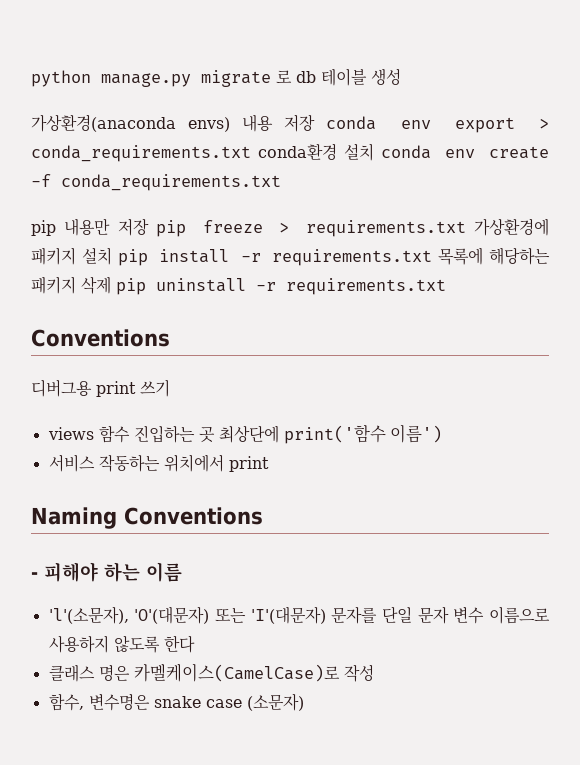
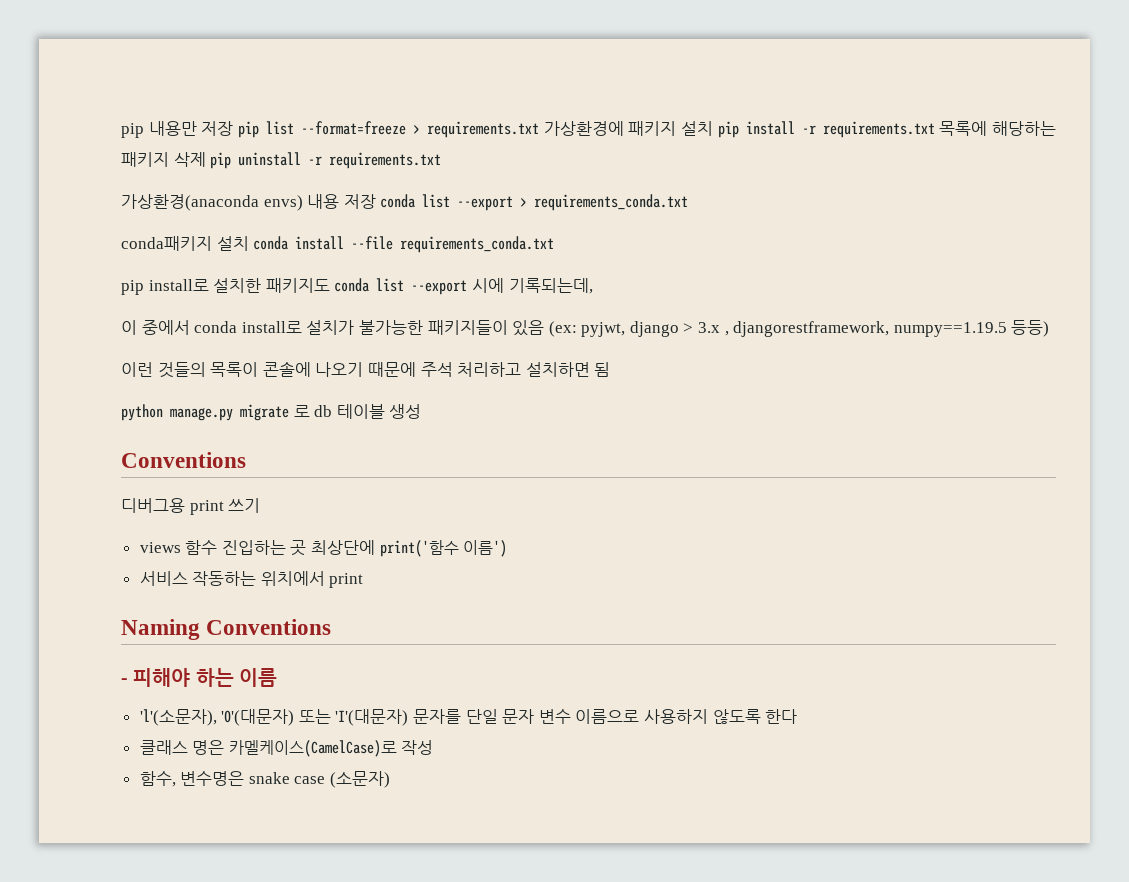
- python manage.py migrate 로 db 테이블 생성
- 가상환경(anaconda envs) 내용 저장 conda env export > conda_requirements.txt conda환경 설치 conda env create -f conda_requirements.txt
- pip 내용만 저장 pip freeze > requirements.txt 가상환경에 패키지 설치 pip install -r requirements.txt 목록에 해당하는 패키지 삭제 pip uninstall -r requirements.txt
+ pip 내용만 저장 pip list --format=freeze > requirements.txt 가상환경에 패키지 설치 pip install -r requirements.txt 목록에 해당하는 패키지 삭제 pip uninstall -r requirements.txt
+ 가상환경(anaconda envs) 내용 저장 conda list --export > requirements_conda.txt
+ conda패키지 설치 conda install --file requirements_conda.txt
+ pip install로 설치한 패키지도 conda list --export 시에 기록되는데,
+ 이 중에서 conda install로 설치가 불가능한 패키지들이 있음 (ex: pyjwt, django > 3.x , djangorestframework, numpy==1.19.5 등등)
+ 이런 것들의 목록이 콘솔에 나오기 때문에 주석 처리하고 설치하면 됨
+ python manage.py migrate 로 db 테이블 생성

